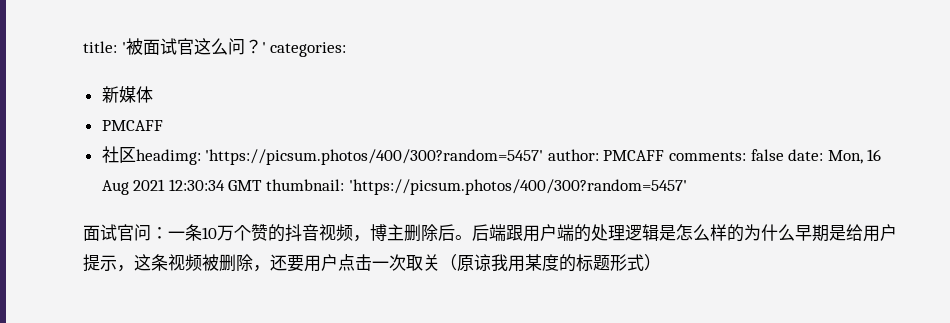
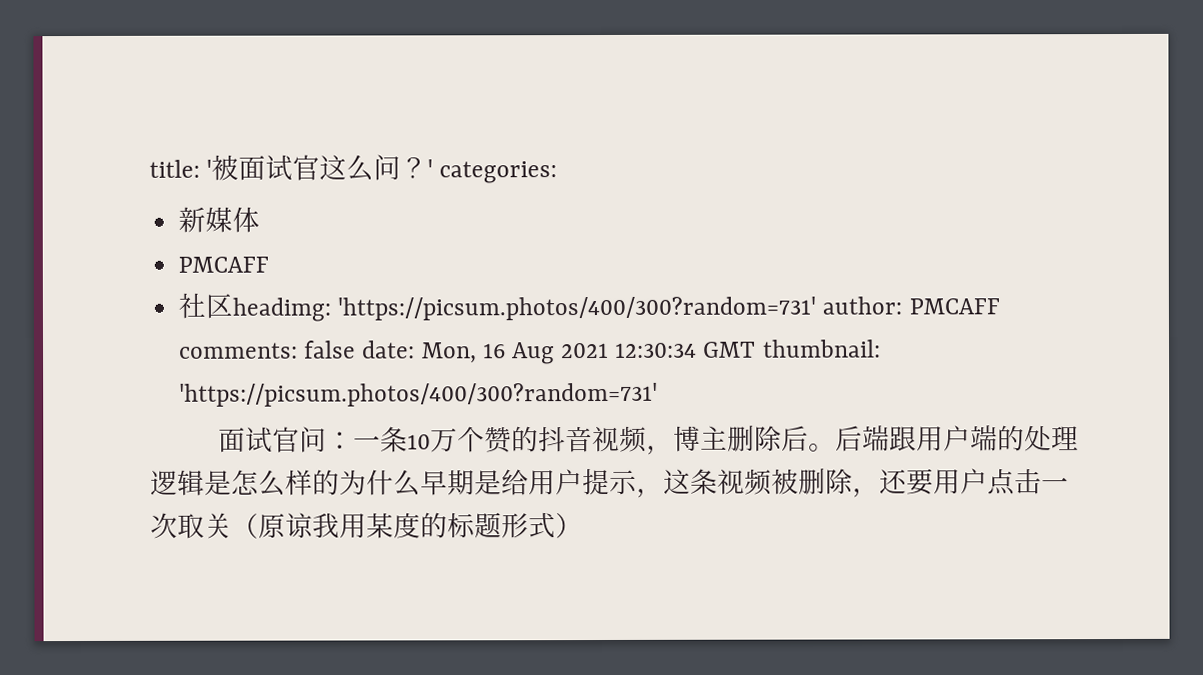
- 社区headimg: 'https://picsum.photos/400/300?random=5457' author: PMCAFF comments: false date: Mon, 16 Aug 2021 12:30:34 GMT thumbnail: 'https://picsum.photos/400/300?random=5457'
+ 社区headimg: 'https://picsum.photos/400/300?random=731' author: PMCAFF comments: false date: Mon, 16 Aug 2021 12:30:34 GMT thumbnail: 'https://picsum.photos/400/300?random=731'

